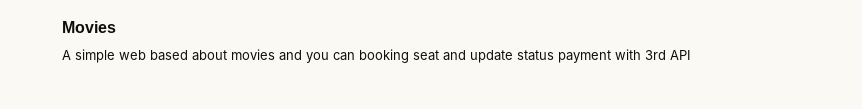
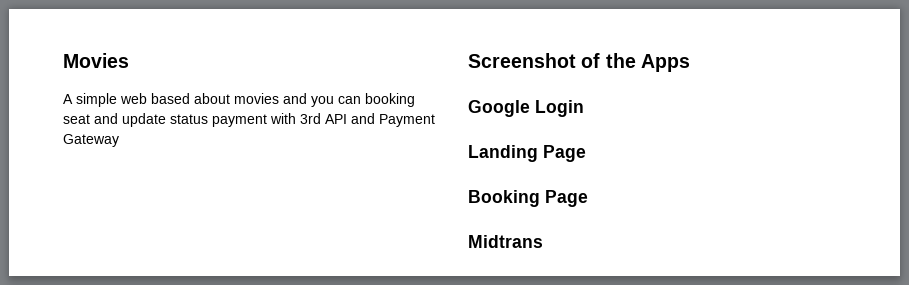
- A simple web based about movies and you can booking seat and update status payment with 3rd API
+ A simple web based about movies and you can booking seat and update status payment with 3rd API and Payment Gateway
+ Screenshot of the Apps
+ Google Login
+ Landing Page
+ Booking Page
+ Midtrans

